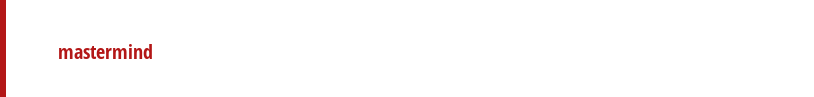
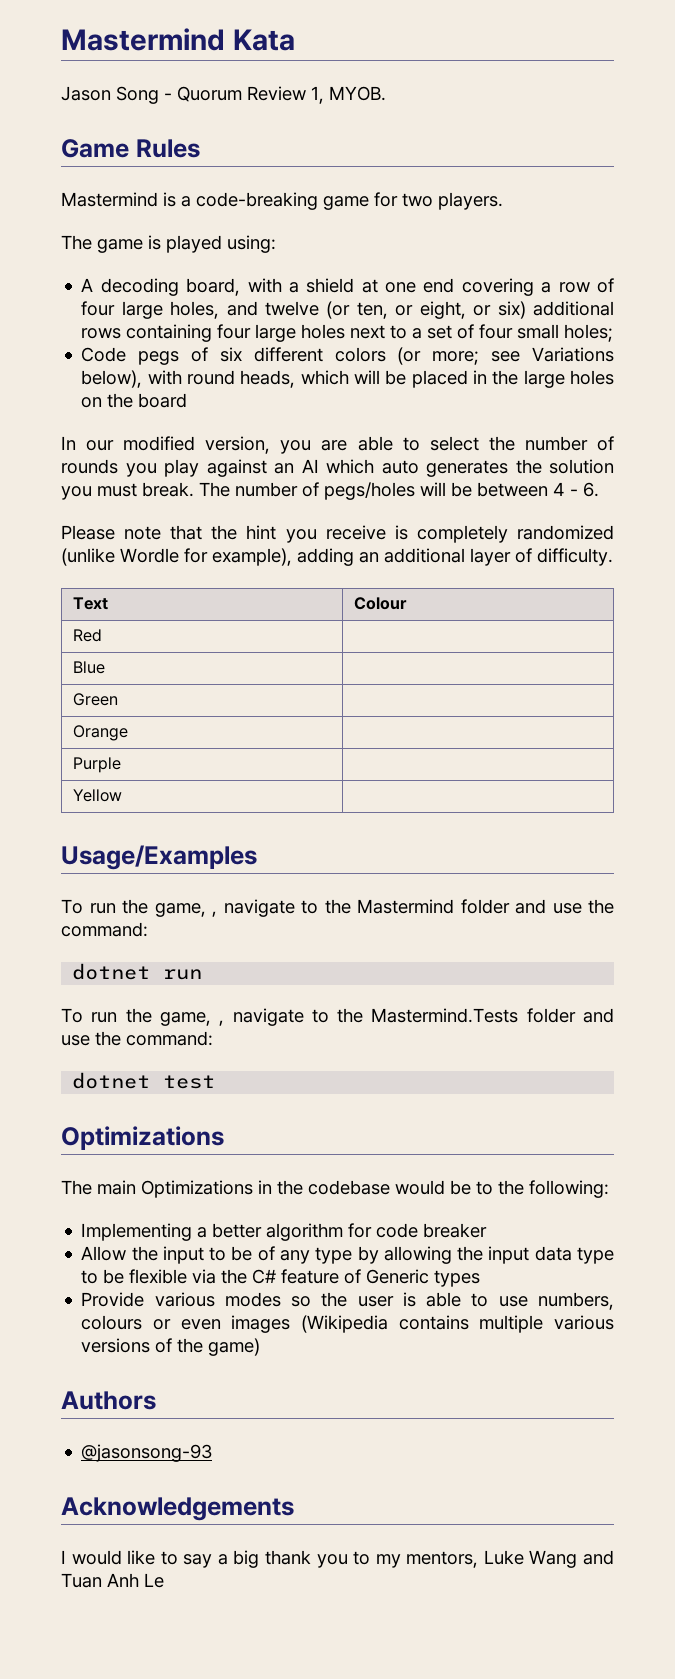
- mastermind
+ Mastermind Kata
+ Jason Song - Quorum Review 1, MYOB.
+ Game Rules
+ Mastermind is a code-breaking game for two players.
+ The game is played using:
+ A decoding board, with a shield at one end covering a row of four large holes, and twelve (or ten, or eight, or six) additional rows containing four large holes next to a set of four small holes;
+ Code pegs of six different colors (or more; see Variations below), with round heads, which will be placed in the large holes on the board
+ In our modified version, you are able to select the number of rounds you play against an AI which auto generates the solution you must break. The number of pegs/holes will be between 4 - 6.
+ Please note that the hint you receive is completely randomized (unlike Wordle for example), adding an additional layer of difficulty.
+ Text | Colour
+ Red |
+ Blue |
+ Green |
+ Orange |
+ Purple |
+ Yellow |
+ Usage/Examples
+ To run the game, , navigate to the Mastermind folder and use the command:
+ dotnet run
+ To run the game, , navigate to the Mastermind.Tests folder and use the command:
+ dotnet test
+ Optimizations
+ The main Optimizations in the codebase would be to the following:
+ Implementing a better algorithm for code breaker
+ Allow the input to be of any type by allowing the input data type to be flexible via the C# feature of Generic types
+ Provide various modes so the user is able to use numbers, colours or even images (Wikipedia contains multiple various versions of the game)
+ Authors
+ @jasonsong-93
+ Acknowledgements
+ I would like to say a big thank you to my mentors, Luke Wang and Tuan Anh Le

